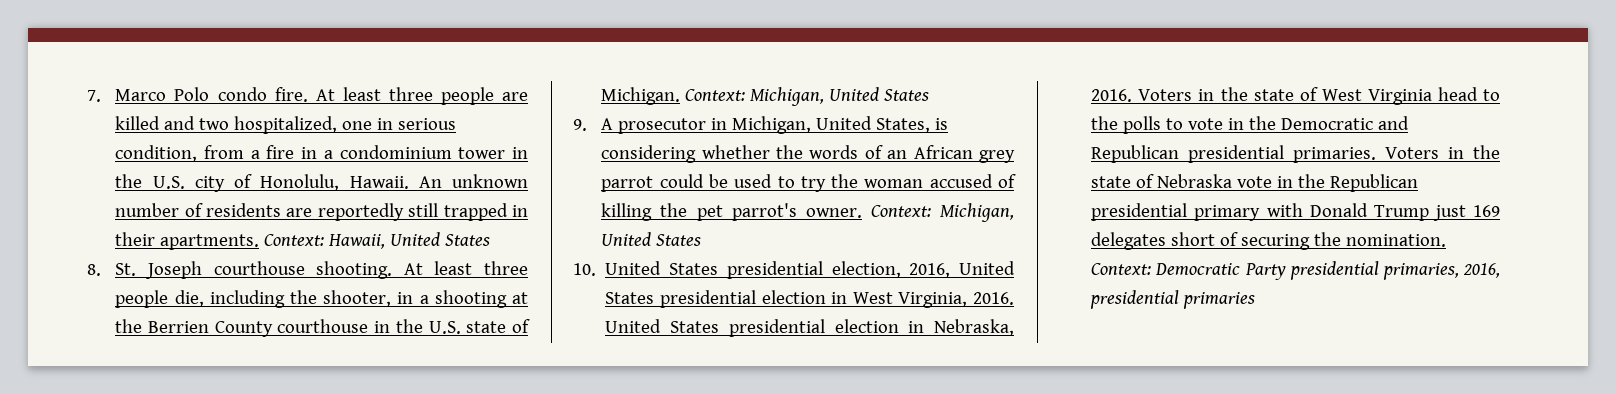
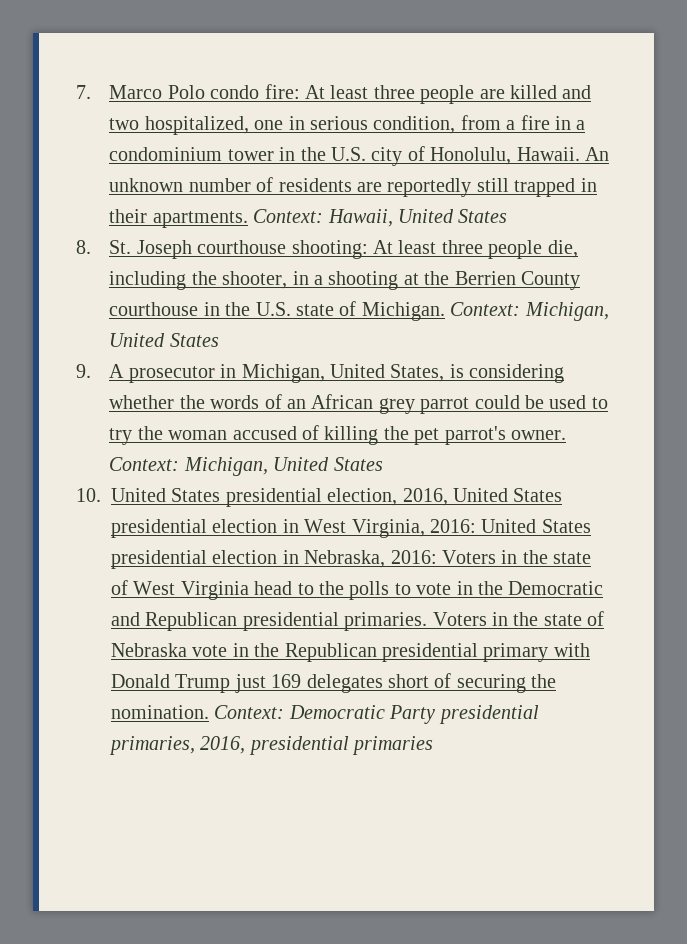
- 7. Marco Polo condo fire. At least three people are killed and two hospitalized, one in serious condition, from a fire in a condominium tower in the U.S. city of Honolulu, Hawaii.
+ 7. Marco Polo condo fire: At least three people are killed and two hospitalized, one in serious condition, from a fire in a condominium tower in the U.S. city of Honolulu, Hawaii.
- 8. St. Joseph courthouse shooting. At least three people die, including the shooter, in a shooting at the Berrien County courthouse in the U.S. state of Michigan.
+ 8. St. Joseph courthouse shooting: At least three people die, including the shooter, in a shooting at the Berrien County courthouse in the U.S. state of Michigan.
- 10. United States presidential election, 2016, United States presidential election in West Virginia, 2016. United States presidential election in Nebraska, 2016. Voters in the state of West Virginia head to the polls to vote in the Democratic and Republican presidential primaries.
+ 10. United States presidential election, 2016, United States presidential election in West Virginia, 2016: United States presidential election in Nebraska, 2016: Voters in the state of West Virginia head to the polls to vote in the Democratic and Republican presidential primaries.

